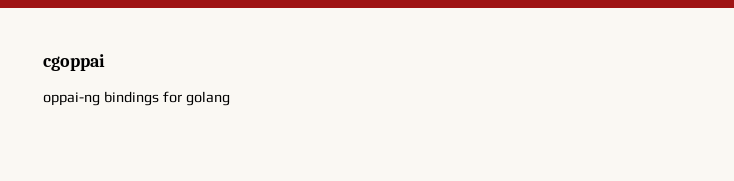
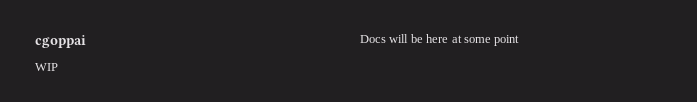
- oppai-ng bindings for golang
+ WIP
+ Docs will be here at some point

